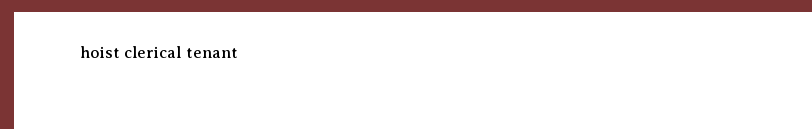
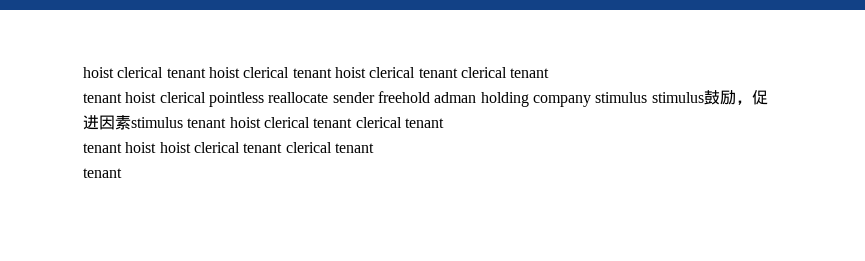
- hoist clerical tenant
+ hoist clerical tenant hoist clerical tenant hoist clerical tenant clerical tenant
+ tenant hoist clerical pointless reallocate sender freehold adman holding company stimulus stimulus鼓励，促进因素stimulus tenant hoist clerical tenant clerical tenant
+ tenant hoist hoist clerical tenant clerical tenant
+ tenant

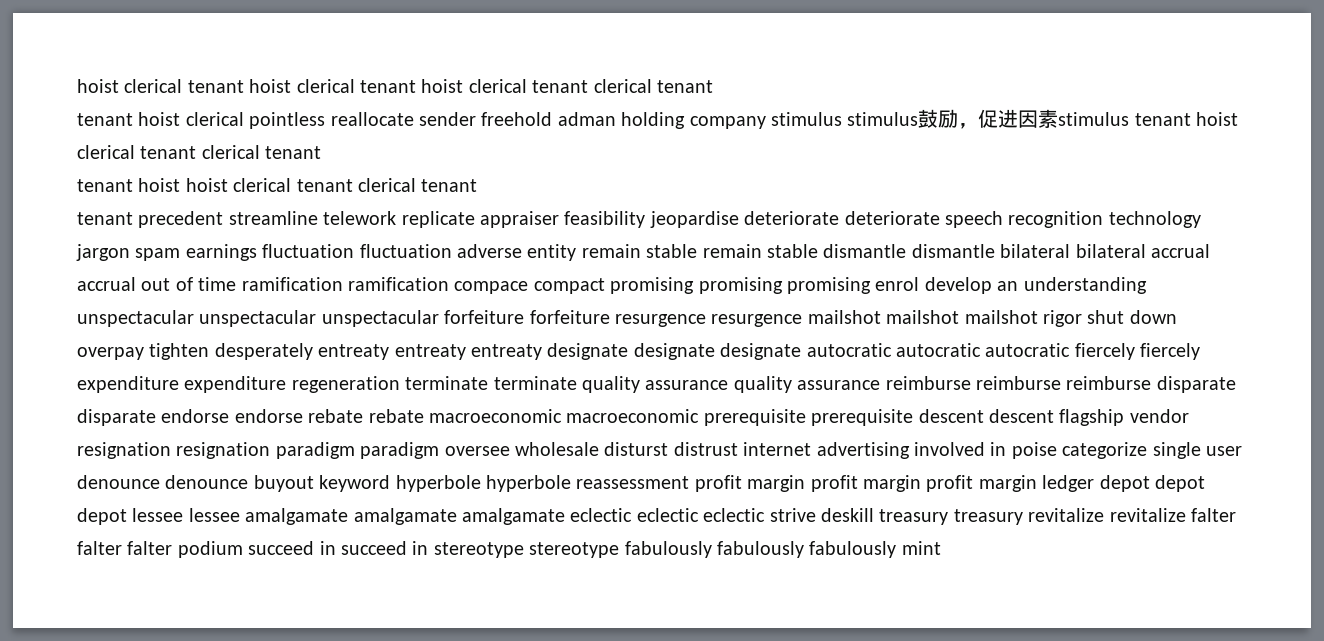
  tenant hoist hoist clerical tenant clerical tenant
- tenant
+ tenant precedent streamline telework replicate appraiser feasibility jeopardise deteriorate deteriorate speech recognition technology jargon spam earnings fluctuation fluctuation adverse entity remain stable remain stable dismantle dismantle bilateral bilateral accrual accrual out of time ramification ramification compace compact promising promising promising enrol develop an understanding unspectacular unspectacular unspectacular forfeiture forfeiture resurgence resurgence mailshot mailshot mailshot rigor shut down overpay tighten desperately entreaty entreaty entreaty designate designate designate autocratic autocratic autocratic fiercely fiercely expenditure expenditure regeneration terminate terminate quality assurance quality assurance reimburse reimburse reimburse disparate disparate endorse endorse rebate rebate macroeconomic macroeconomic prerequisite prerequisite descent descent flagship vendor resignation resignation paradigm paradigm oversee wholesale disturst distrust internet advertising involved in poise categorize single user denounce denounce buyout keyword hyperbole hyperbole reassessment profit margin profit margin profit margin ledger depot depot depot lessee lessee amalgamate amalgamate amalgamate eclectic eclectic eclectic strive deskill treasury treasury revitalize revitalize falter falter falter podium succeed in succeed in stereotype stereotype fabulously fabulously fabulously mint

